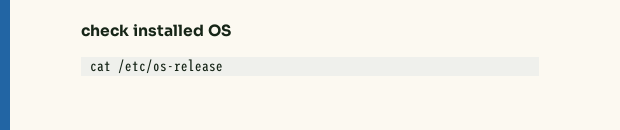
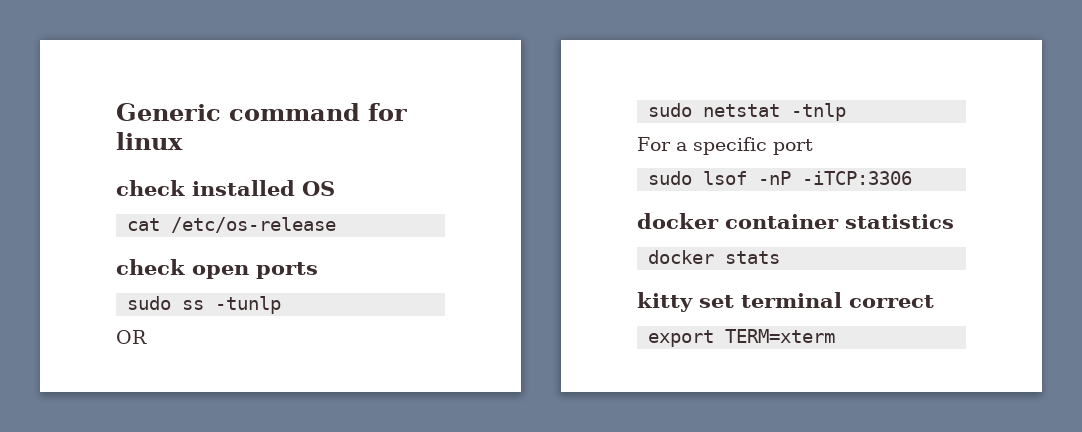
+ Generic command for linux
+ check open ports
+ sudo ss -tunlp
+ OR
+ sudo netstat -tnlp
+ For a specific port
+ sudo lsof -nP -iTCP:3306
+ docker container statistics
+ docker stats
+ kitty set terminal correct
+ export TERM=xterm

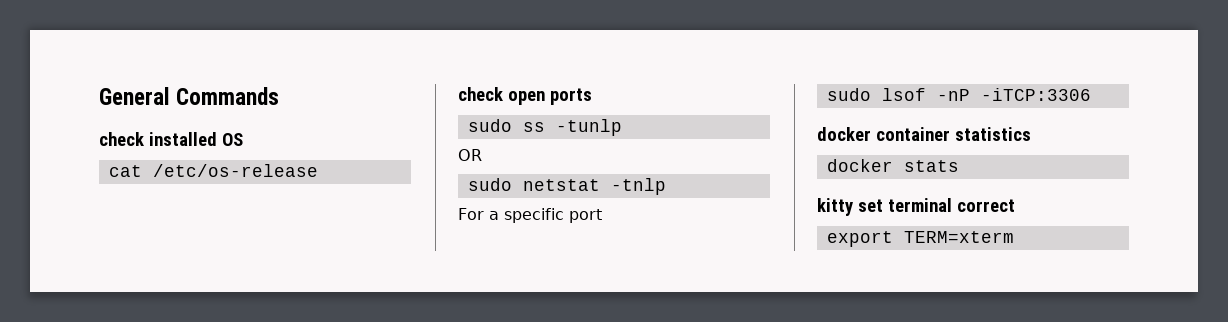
- Generic command for linux
+ General Commands

